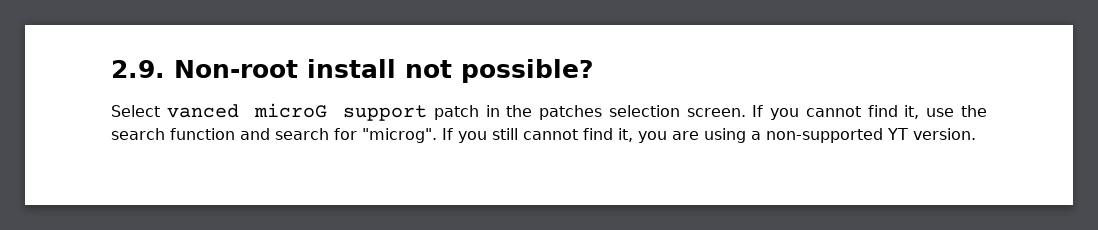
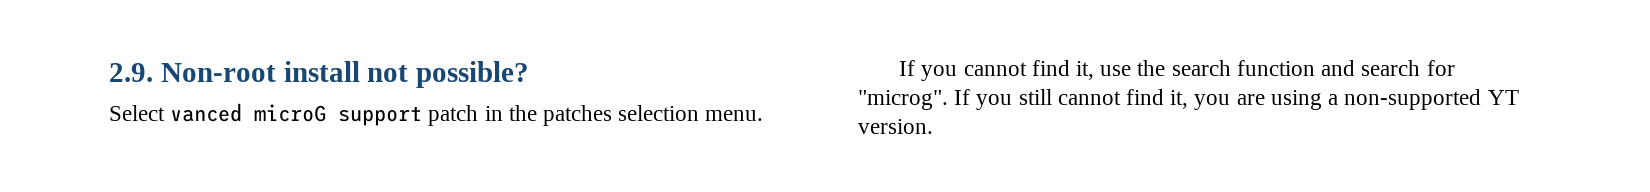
- Select vanced microG support patch in the patches selection screen. If you cannot find it, use the search function and search for "microg".
+ Select vanced microG support patch in the patches selection menu.
+ If you cannot find it, use the search function and search for "microg".

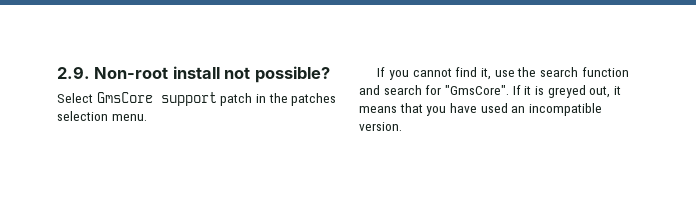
- Select vanced microG support patch in the patches selection menu.
+ Select GmsCore support patch in the patches selection menu.
- If you cannot find it, use the search function and search for "microg". If you still cannot find it, you are using a non-supported YT version.
+ If you cannot find it, use the search function and search for "GmsCore". If it is greyed out, it means that you have used an incompatible version.

